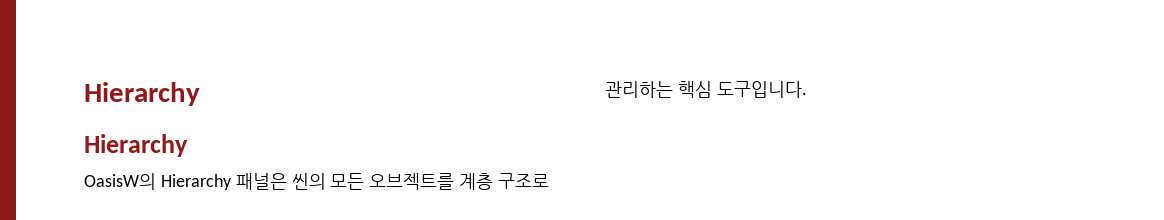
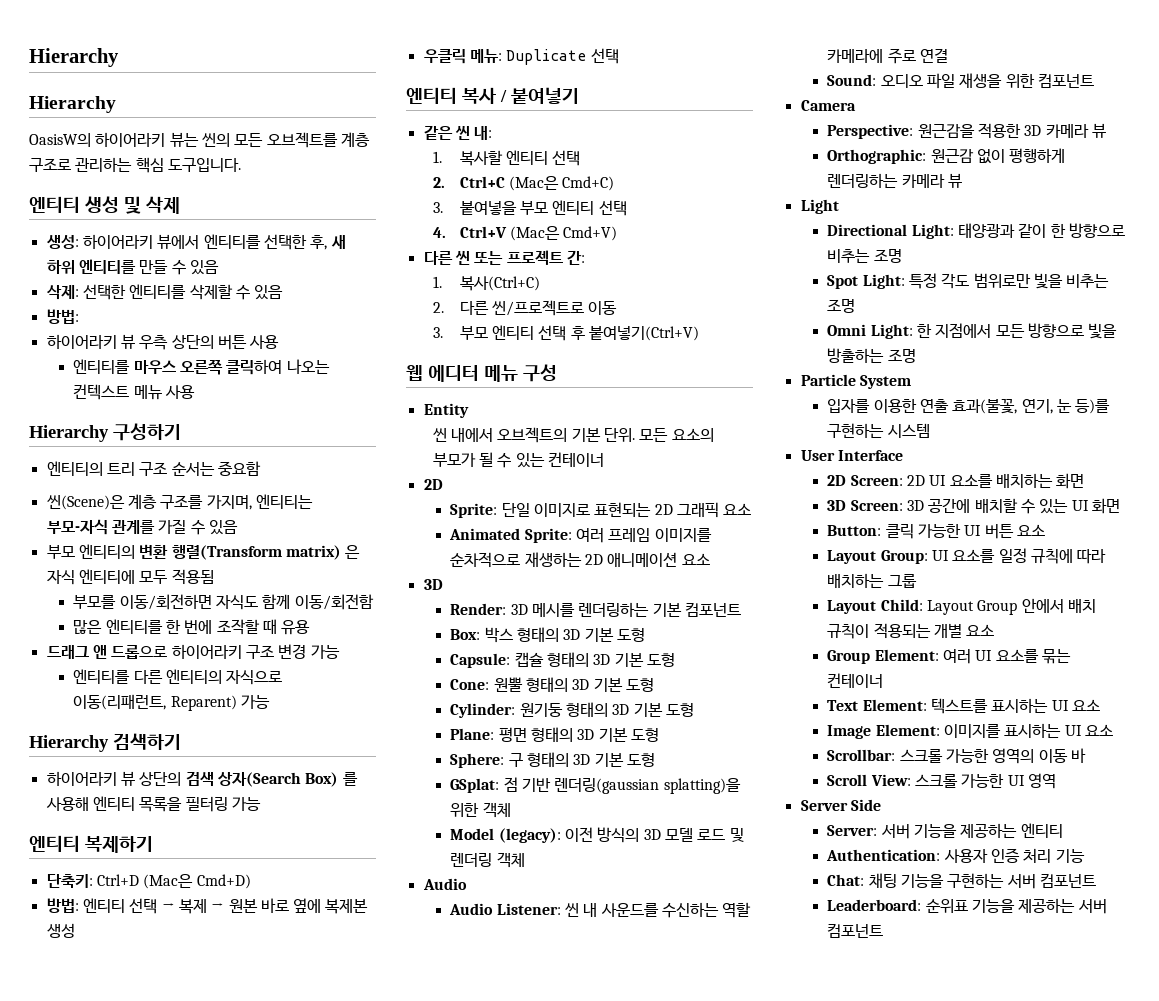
- OasisW의 Hierarchy 패널은 씬의 모든 오브젝트를 계층 구조로 관리하는 핵심 도구입니다.
+ OasisW의 하이어라키 뷰는 씬의 모든 오브젝트를 계층 구조로 관리하는 핵심 도구입니다.
+ 엔티티 생성 및 삭제
+ 생성: 하이어라키 뷰에서 엔티티를 선택한 후, 새 하위 엔티티를 만들 수 있음
+ 삭제: 선택한 엔티티를 삭제할 수 있음
+ 방법:
+ 하이어라키 뷰 우측 상단의 버튼 사용
+ 엔티티를 마우스 오른쪽 클릭하여 나오는 컨텍스트 메뉴 사용
+ Hierarchy 구성하기
+ 엔티티의 트리 구조 순서는 중요함
+ 씬(Scene)은 계층 구조를 가지며, 엔티티는 부모-자식 관계를 가질 수 있음
+ 부모 엔티티의 변환 행렬(Transform matrix) 은 자식 엔티티에 모두 적용됨
+ 부모를 이동/회전하면 자식도 함께 이동/회전함
+ 많은 엔티티를 한 번에 조작할 때 유용
+ 드래그 앤 드롭으로 하이어라키 구조 변경 가능
+ 엔티티를 다른 엔티티의 자식으로 이동(리패런트, Reparent) 가능
+ Hierarchy 검색하기
+ 하이어라키 뷰 상단의 검색 상자(Search Box) 를 사용해 엔티티 목록을 필터링 가능
+ 엔티티 복제하기
+ 단축키: Ctrl+D (Mac은 Cmd+D)
+ 방법: 엔티티 선택 → 복제 → 원본 바로 옆에 복제본 생성
+ 우클릭 메뉴: Duplicate 선택
+ 엔티티 복사 / 붙여넣기
+ 같은 씬 내:
+ 1. 복사할 엔티티 선택
+ 2. Ctrl+C (Mac은 Cmd+C)
+ 3. 붙여넣을 부모 엔티티 선택
+ 4. Ctrl+V (Mac은 Cmd+V)
+ 다른 씬 또는 프로젝트 간:
+ 1. 복사(Ctrl+C)
+ 2. 다른 씬/프로젝트로 이동
+ 3. 부모 엔티티 선택 후 붙여넣기(Ctrl+V)
+ 웹 에디터 메뉴 구성
+ Entity
+ 씬 내에서 오브젝트의 기본 단위. 모든 요소의 부모가 될 수 있는 컨테이너
+ 2D
+ Sprite: 단일 이미지로 표현되는 2D 그래픽 요소
+ Animated Sprite: 여러 프레임 이미지를 순차적으로 재생하는 2D 애니메이션 요소
+ 3D
+ Render: 3D 메시를 렌더링하는 기본 컴포넌트
+ Box: 박스 형태의 3D 기본 도형
+ Capsule: 캡슐 형태의 3D 기본 도형
+ Cone: 원뿔 형태의 3D 기본 도형
+ Cylinder: 원기둥 형태의 3D 기본 도형
+ Plane: 평면 형태의 3D 기본 도형
+ Sphere: 구 형태의 3D 기본 도형
+ GSplat: 점 기반 렌더링(gaussian splatting)을 위한 객체
+ Model (legacy): 이전 방식의 3D 모델 로드 및 렌더링 객체
+ Audio
+ Audio Listener: 씬 내 사운드를 수신하는 역할 카메라에 주로 연결
+ Sound: 오디오 파일 재생을 위한 컴포넌트
+ Camera
+ Perspective: 원근감을 적용한 3D 카메라 뷰
+ Orthographic: 원근감 없이 평행하게 렌더링하는 카메라 뷰
+ Light
+ Directional Light: 태양광과 같이 한 방향으로 비추는 조명
+ Spot Light: 특정 각도 범위로만 빛을 비추는 조명
+ Omni Light: 한 지점에서 모든 방향으로 빛을 방출하는 조명
+ Particle System
+ 입자를 이용한 연출 효과(불꽃, 연기, 눈 등)를 구현하는 시스템
+ User Interface
+ 2D Screen: 2D UI 요소를 배치하는 화면
+ 3D Screen: 3D 공간에 배치할 수 있는 UI 화면
+ Button: 클릭 가능한 UI 버튼 요소
+ Layout Group: UI 요소를 일정 규칙에 따라 배치하는 그룹
+ Layout Child: Layout Group 안에서 배치 규칙이 적용되는 개별 요소
+ Group Element: 여러 UI 요소를 묶는 컨테이너
+ Text Element: 텍스트를 표시하는 UI 요소
+ Image Element: 이미지를 표시하는 UI 요소
+ Scrollbar: 스크롤 가능한 영역의 이동 바
+ Scroll View: 스크롤 가능한 UI 영역
+ Server Side
+ Server: 서버 기능을 제공하는 엔티티
+ Authentication: 사용자 인증 처리 기능
+ Chat: 채팅 기능을 구현하는 서버 컴포넌트
+ Leaderboard: 순위표 기능을 제공하는 서버 컴포넌트

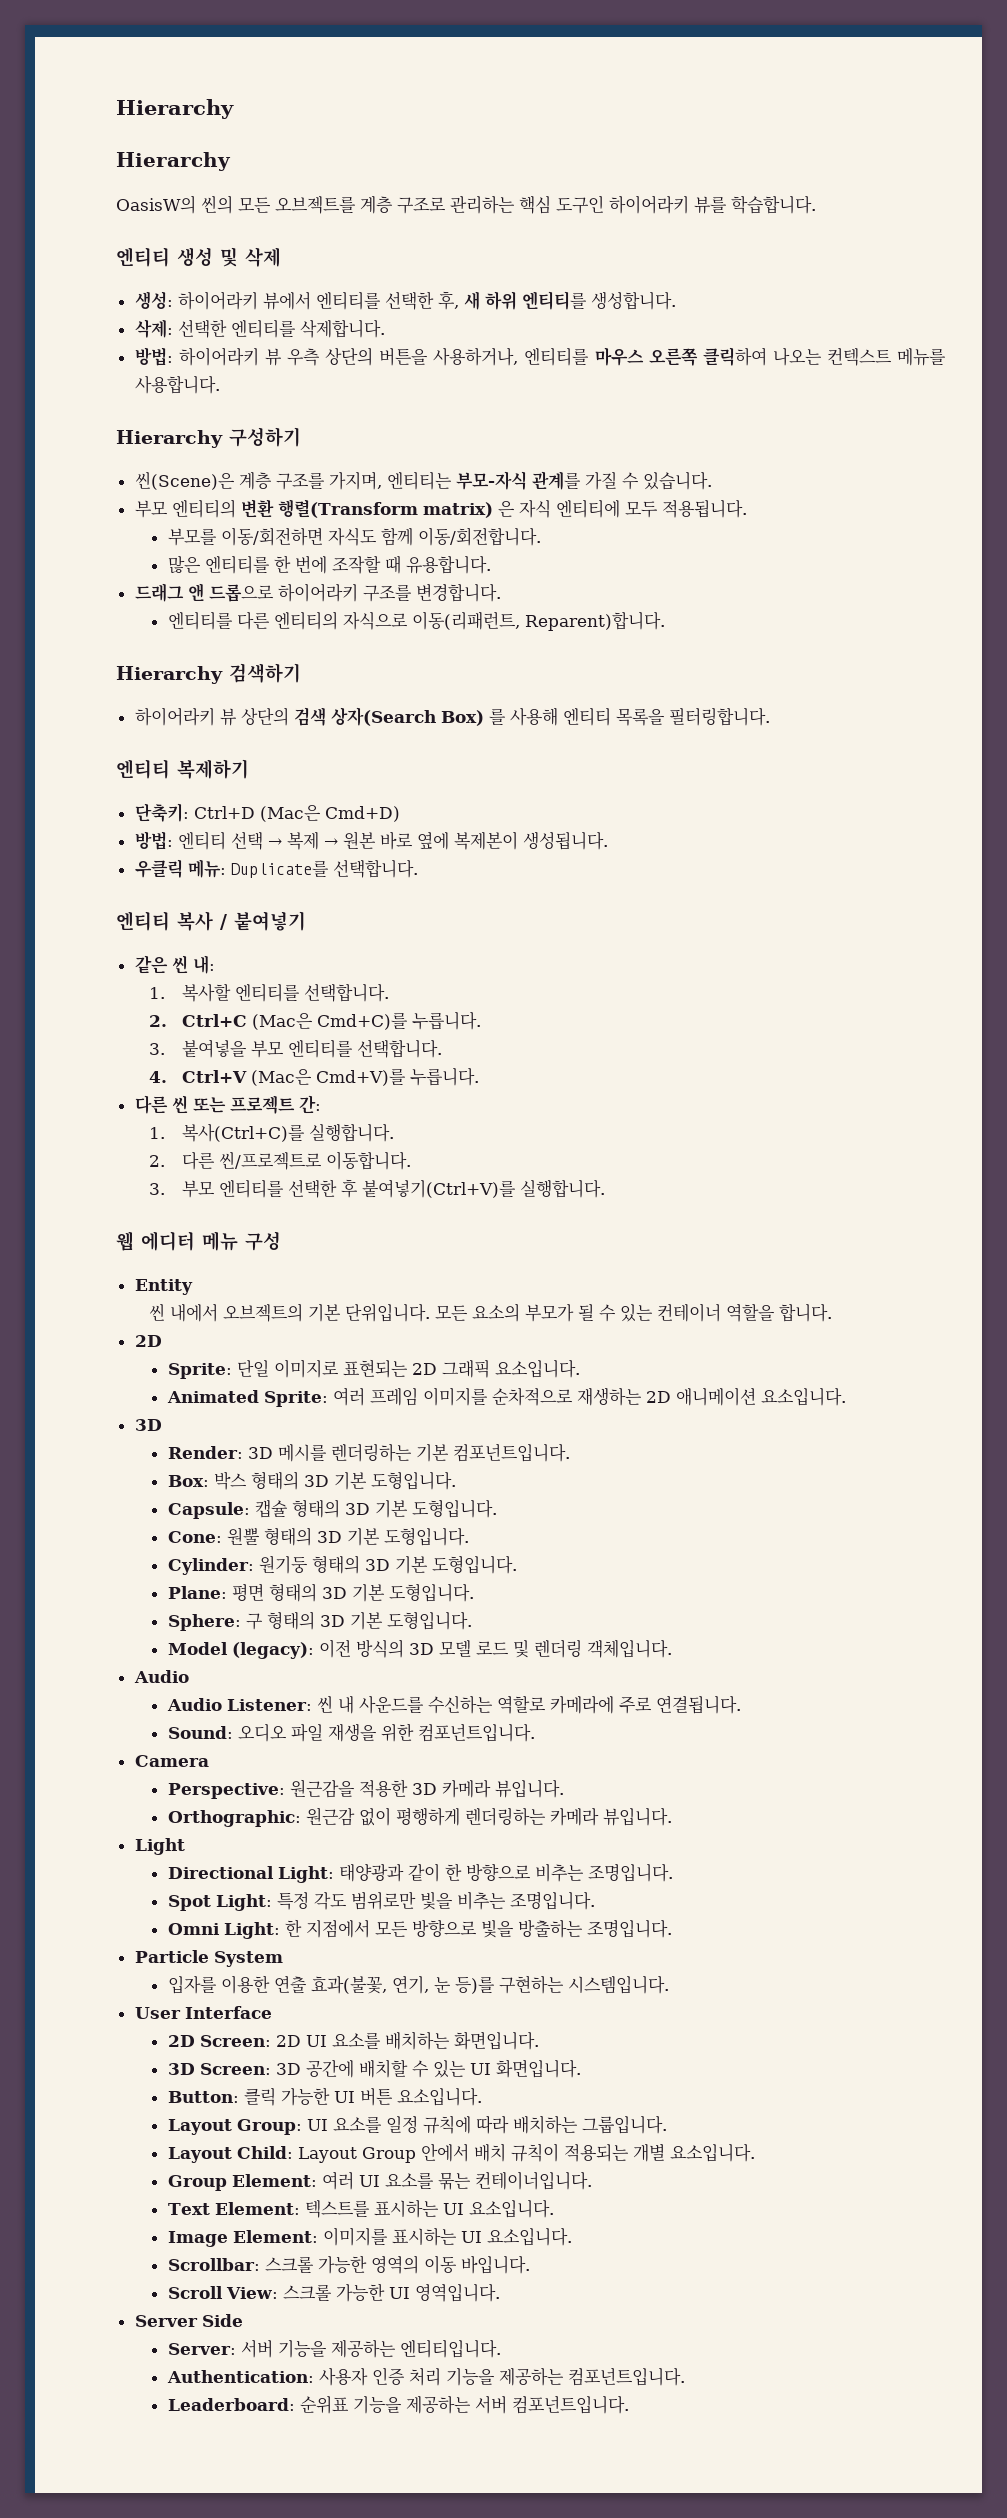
- OasisW의 하이어라키 뷰는 씬의 모든 오브젝트를 계층 구조로 관리하는 핵심 도구입니다.
+ OasisW의 씬의 모든 오브젝트를 계층 구조로 관리하는 핵심 도구인 하이어라키 뷰를 학습합니다.
- 생성: 하이어라키 뷰에서 엔티티를 선택한 후, 새 하위 엔티티를 만들 수 있음
+ 생성: 하이어라키 뷰에서 엔티티를 선택한 후, 새 하위 엔티티를 생성합니다.
- 삭제: 선택한 엔티티를 삭제할 수 있음
- 방법:
- 하이어라키 뷰 우측 상단의 버튼 사용
- 엔티티를 마우스 오른쪽 클릭하여 나오는 컨텍스트 메뉴 사용
+ 삭제: 선택한 엔티티를 삭제합니다.
+ 방법: 하이어라키 뷰 우측 상단의 버튼을 사용하거나, 엔티티를 마우스 오른쪽 클릭하여 나오는 컨텍스트 메뉴를 사용합니다.
- 엔티티의 트리 구조 순서는 중요함
- 씬(Scene)은 계층 구조를 가지며, 엔티티는 부모-자식 관계를 가질 수 있음
+ 씬(Scene)은 계층 구조를 가지며, 엔티티는 부모-자식 관계를 가질 수 있습니다.
- 부모 엔티티의 변환 행렬(Transform matrix) 은 자식 엔티티에 모두 적용됨
+ 부모 엔티티의 변환 행렬(Transform matrix) 은 자식 엔티티에 모두 적용됩니다.
- 부모를 이동/회전하면 자식도 함께 이동/회전함
+ 부모를 이동/회전하면 자식도 함께 이동/회전합니다.
- 많은 엔티티를 한 번에 조작할 때 유용
+ 많은 엔티티를 한 번에 조작할 때 유용합니다.
- 드래그 앤 드롭으로 하이어라키 구조 변경 가능
+ 드래그 앤 드롭으로 하이어라키 구조를 변경합니다.
- 엔티티를 다른 엔티티의 자식으로 이동(리패런트, Reparent) 가능
+ 엔티티를 다른 엔티티의 자식으로 이동(리패런트, Reparent)합니다.
- 하이어라키 뷰 상단의 검색 상자(Search Box) 를 사용해 엔티티 목록을 필터링 가능
+ 하이어라키 뷰 상단의 검색 상자(Search Box) 를 사용해 엔티티 목록을 필터링합니다.
- 방법: 엔티티 선택 → 복제 → 원본 바로 옆에 복제본 생성
+ 방법: 엔티티 선택 → 복제 → 원본 바로 옆에 복제본이 생성됩니다.
- 우클릭 메뉴: Duplicate 선택
+ 우클릭 메뉴: Duplicate를 선택합니다.
- 1. 복사할 엔티티 선택
+ 1. 복사할 엔티티를 선택합니다.
- 2. Ctrl+C (Mac은 Cmd+C)
+ 2. Ctrl+C (Mac은 Cmd+C)를 누릅니다.
- 3. 붙여넣을 부모 엔티티 선택
+ 3. 붙여넣을 부모 엔티티를 선택합니다.
- 4. Ctrl+V (Mac은 Cmd+V)
+ 4. Ctrl+V (Mac은 Cmd+V)를 누릅니다.
- 1. 복사(Ctrl+C)
+ 1. 복사(Ctrl+C)를 실행합니다.
- 2. 다른 씬/프로젝트로 이동
+ 2. 다른 씬/프로젝트로 이동합니다.
- 3. 부모 엔티티 선택 후 붙여넣기(Ctrl+V)
+ 3. 부모 엔티티를 선택한 후 붙여넣기(Ctrl+V)를 실행합니다.
- 씬 내에서 오브젝트의 기본 단위.
+ 씬 내에서 오브젝트의 기본 단위입니다.
- 모든 요소의 부모가 될 수 있는 컨테이너
+ 모든 요소의 부모가 될 수 있는 컨테이너 역할을 합니다.
- Sprite: 단일 이미지로 표현되는 2D 그래픽 요소
+ Sprite: 단일 이미지로 표현되는 2D 그래픽 요소입니다.
- Animated Sprite: 여러 프레임 이미지를 순차적으로 재생하는 2D 애니메이션 요소
+ Animated Sprite: 여러 프레임 이미지를 순차적으로 재생하는 2D 애니메이션 요소입니다.
- Render: 3D 메시를 렌더링하는 기본 컴포넌트
+ Render: 3D 메시를 렌더링하는 기본 컴포넌트입니다.
- Box: 박스 형태의 3D 기본 도형
+ Box: 박스 형태의 3D 기본 도형입니다.
- Capsule: 캡슐 형태의 3D 기본 도형
+ Capsule: 캡슐 형태의 3D 기본 도형입니다.
- Cone: 원뿔 형태의 3D 기본 도형
+ Cone: 원뿔 형태의 3D 기본 도형입니다.
- Cylinder: 원기둥 형태의 3D 기본 도형
+ Cylinder: 원기둥 형태의 3D 기본 도형입니다.
- Plane: 평면 형태의 3D 기본 도형
+ Plane: 평면 형태의 3D 기본 도형입니다.
- Sphere: 구 형태의 3D 기본 도형
- GSplat: 점 기반 렌더링(gaussian splatting)을 위한 객체
+ Sphere: 구 형태의 3D 기본 도형입니다.
- Model (legacy): 이전 방식의 3D 모델 로드 및 렌더링 객체
+ Model (legacy): 이전 방식의 3D 모델 로드 및 렌더링 객체입니다.
- Audio Listener: 씬 내 사운드를 수신하는 역할 카메라에 주로 연결
+ Audio Listener: 씬 내 사운드를 수신하는 역할로 카메라에 주로 연결됩니다.
- Sound: 오디오 파일 재생을 위한 컴포넌트
+ Sound: 오디오 파일 재생을 위한 컴포넌트입니다.
- Perspective: 원근감을 적용한 3D 카메라 뷰
+ Perspective: 원근감을 적용한 3D 카메라 뷰입니다.
- Orthographic: 원근감 없이 평행하게 렌더링하는 카메라 뷰
+ Orthographic: 원근감 없이 평행하게 렌더링하는 카메라 뷰입니다.
- Directional Light: 태양광과 같이 한 방향으로 비추는 조명
+ Directional Light: 태양광과 같이 한 방향으로 비추는 조명입니다.
- Spot Light: 특정 각도 범위로만 빛을 비추는 조명
+ Spot Light: 특정 각도 범위로만 빛을 비추는 조명입니다.
- Omni Light: 한 지점에서 모든 방향으로 빛을 방출하는 조명
+ Omni Light: 한 지점에서 모든 방향으로 빛을 방출하는 조명입니다.
- 입자를 이용한 연출 효과(불꽃, 연기, 눈 등)를 구현하는 시스템
+ 입자를 이용한 연출 효과(불꽃, 연기, 눈 등)를 구현하는 시스템입니다.
- 2D Screen: 2D UI 요소를 배치하는 화면
+ 2D Screen: 2D UI 요소를 배치하는 화면입니다.
- 3D Screen: 3D 공간에 배치할 수 있는 UI 화면
+ 3D Screen: 3D 공간에 배치할 수 있는 UI 화면입니다.
- Button: 클릭 가능한 UI 버튼 요소
+ Button: 클릭 가능한 UI 버튼 요소입니다.
- Layout Group: UI 요소를 일정 규칙에 따라 배치하는 그룹
+ Layout Group: UI 요소를 일정 규칙에 따라 배치하는 그룹입니다.
- Layout Child: Layout Group 안에서 배치 규칙이 적용되는 개별 요소
+ Layout Child: Layout Group 안에서 배치 규칙이 적용되는 개별 요소입니다.
- Group Element: 여러 UI 요소를 묶는 컨테이너
+ Group Element: 여러 UI 요소를 묶는 컨테이너입니다.
- Text Element: 텍스트를 표시하는 UI 요소
+ Text Element: 텍스트를 표시하는 UI 요소입니다.
- Image Element: 이미지를 표시하는 UI 요소
+ Image Element: 이미지를 표시하는 UI 요소입니다.
- Scrollbar: 스크롤 가능한 영역의 이동 바
+ Scrollbar: 스크롤 가능한 영역의 이동 바입니다.
- Scroll View: 스크롤 가능한 UI 영역
+ Scroll View: 스크롤 가능한 UI 영역입니다.
- Server: 서버 기능을 제공하는 엔티티
+ Server: 서버 기능을 제공하는 엔티티입니다.
- Authentication: 사용자 인증 처리 기능
- Chat: 채팅 기능을 구현하는 서버 컴포넌트
+ Authentication: 사용자 인증 처리 기능을 제공하는 컴포넌트입니다.
- Leaderboard: 순위표 기능을 제공하는 서버 컴포넌트
+ Leaderboard: 순위표 기능을 제공하는 서버 컴포넌트입니다.

